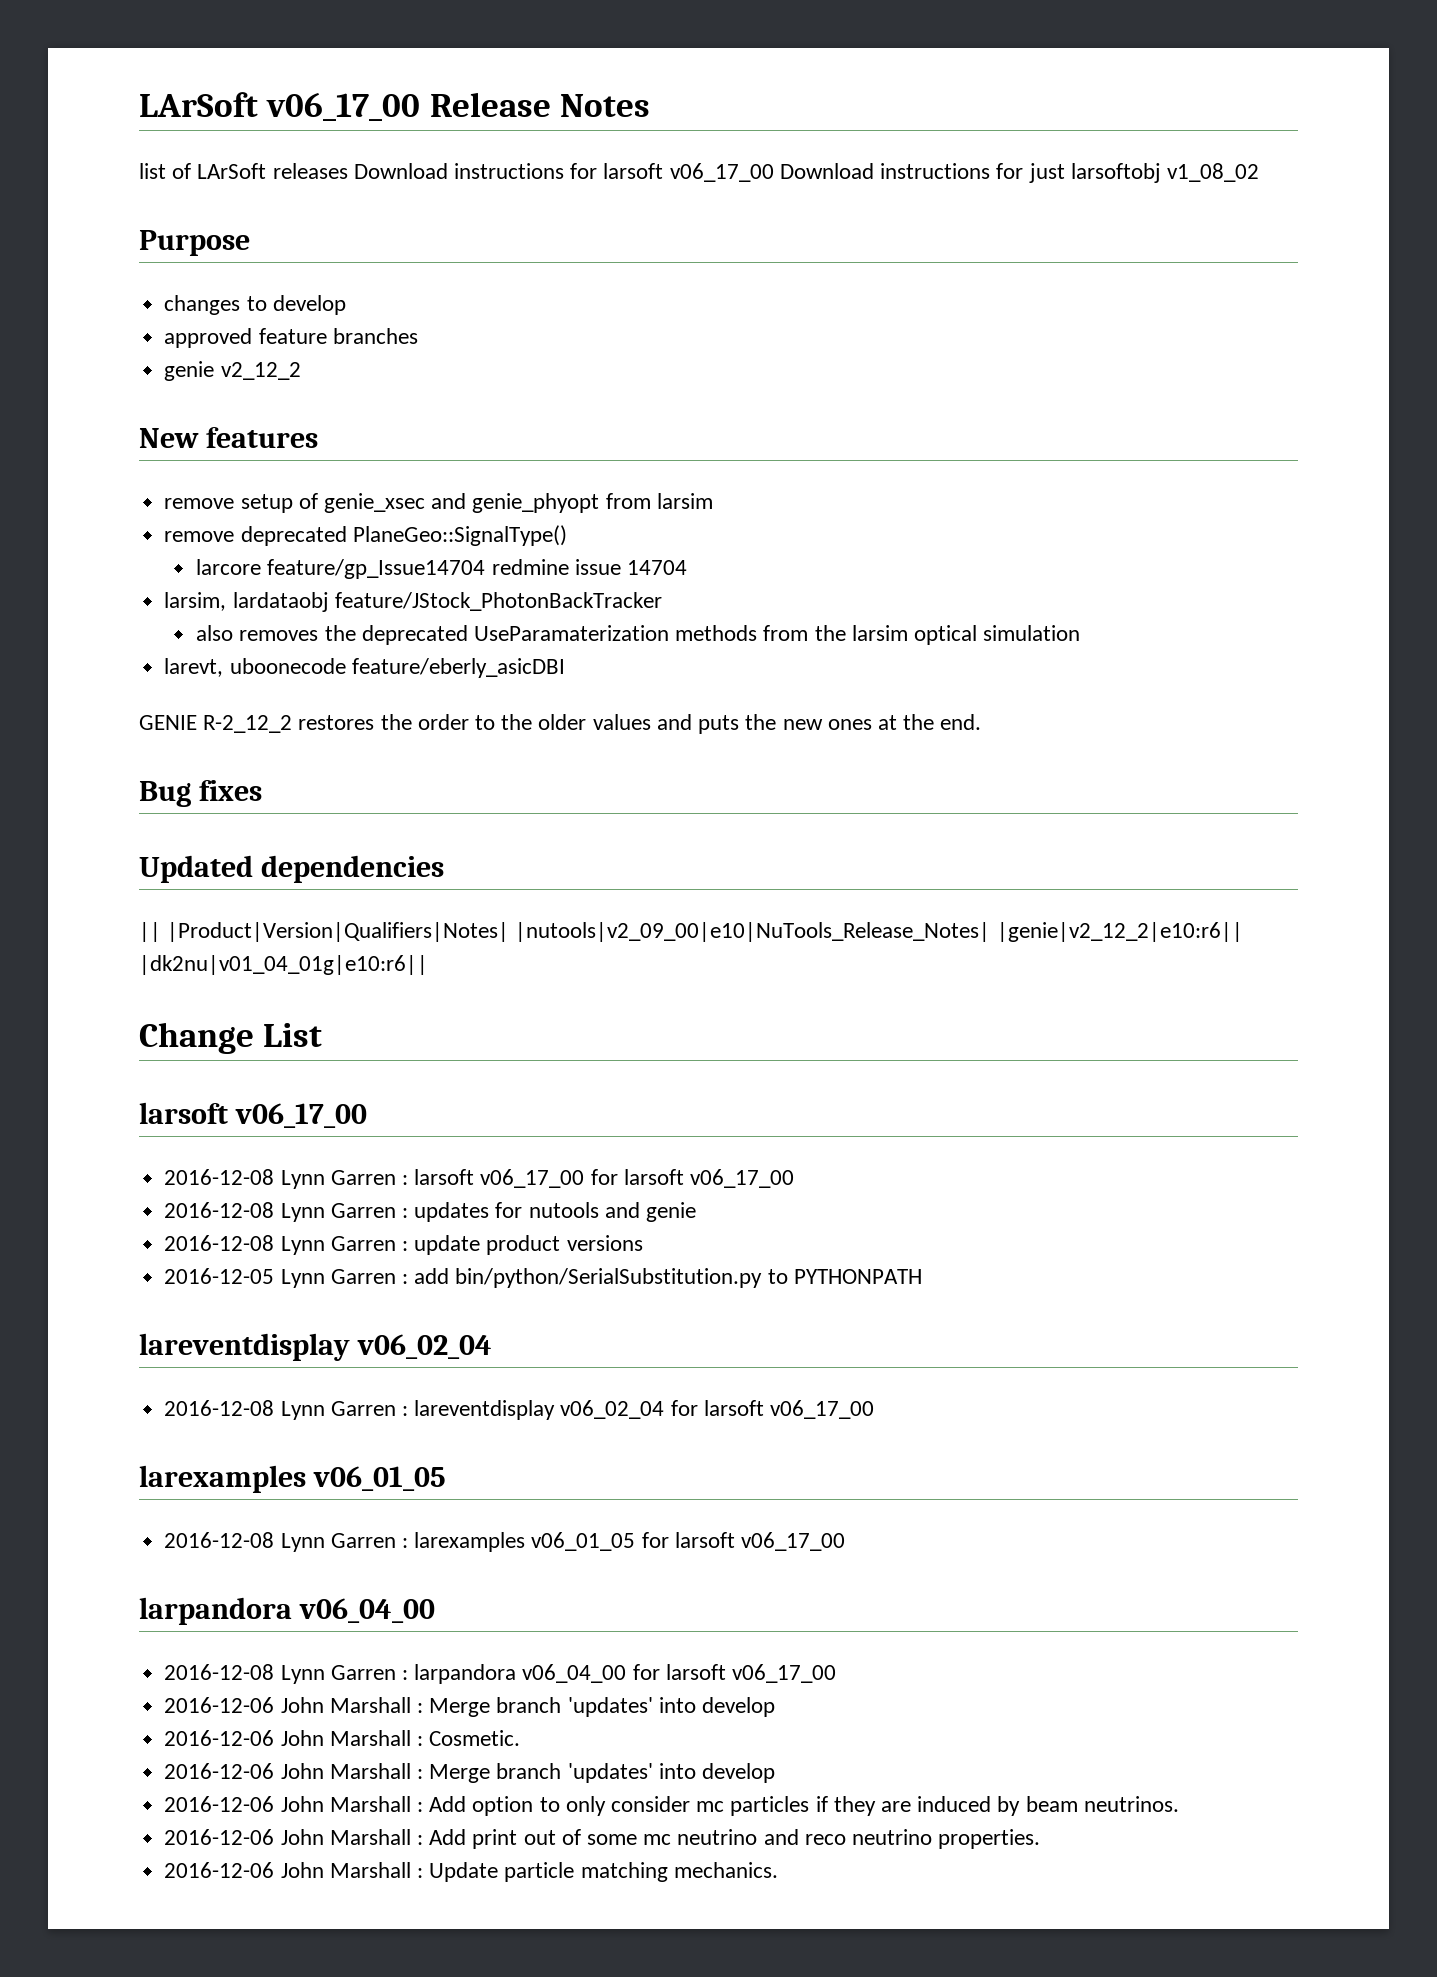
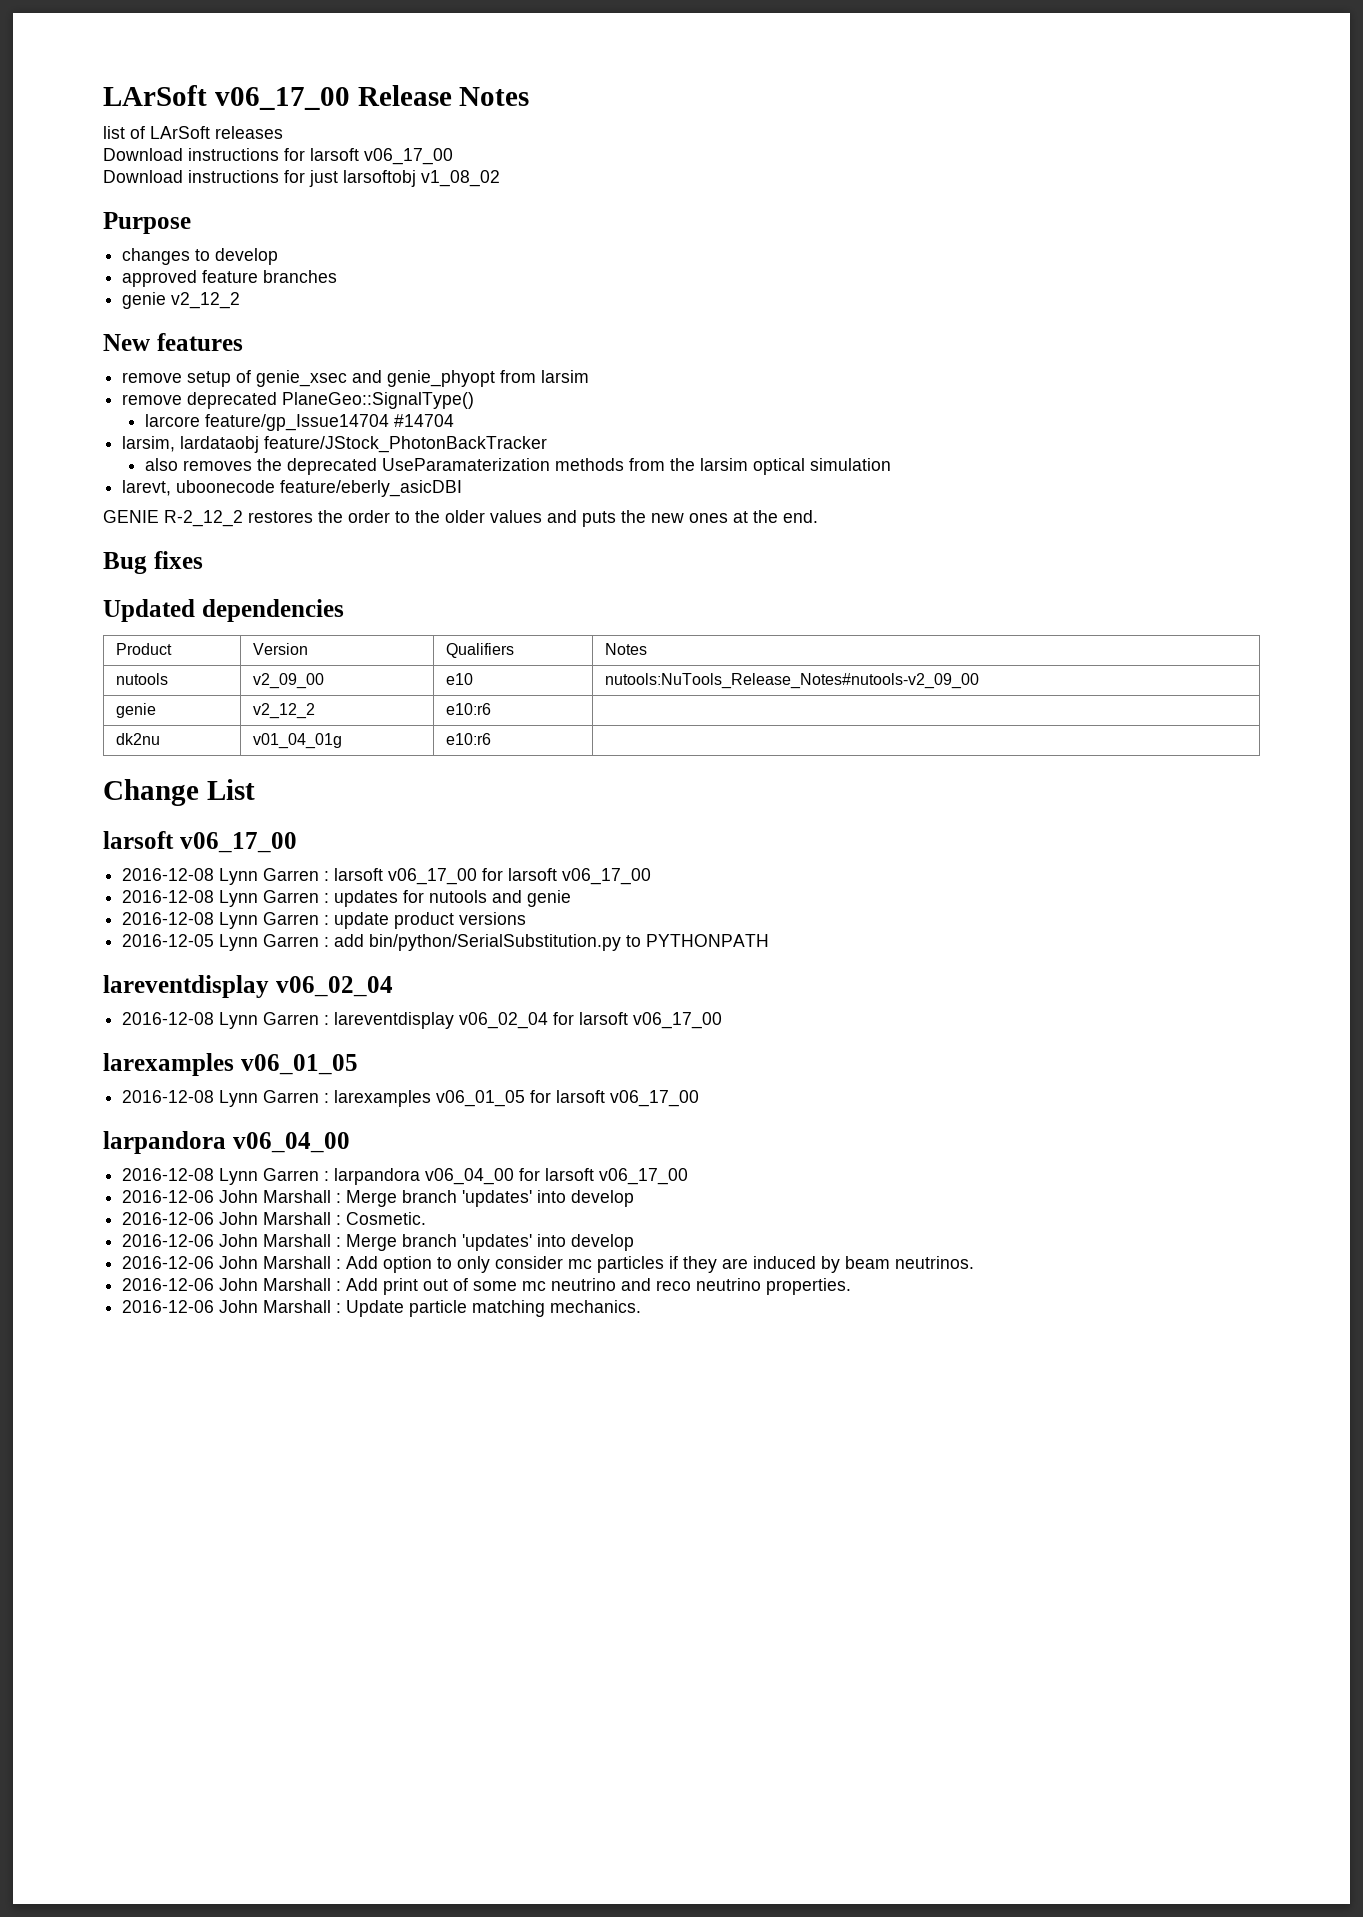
- list of LArSoft releases Download instructions for larsoft v06_17_00 Download instructions for just larsoftobj v1_08_02
+ list of LArSoft releases
+ Download instructions for larsoft v06_17_00
+ Download instructions for just larsoftobj v1_08_02
- larcore feature/gp_Issue14704 redmine issue 14704
+ larcore feature/gp_Issue14704 #14704
- || |Product|Version|Qualifiers|Notes| |nutools|v2_09_00|e10|NuTools_Release_Notes| |genie|v2_12_2|e10:r6|| |dk2nu|v01_04_01g|e10:r6||
+ Product | Version | Qualifiers | Notes
+ nutools | v2_09_00 | e10 | nutools:NuTools_Release_Notes#nutools-v2_09_00
+ genie | v2_12_2 | e10:r6 |
+ dk2nu | v01_04_01g | e10:r6 |

